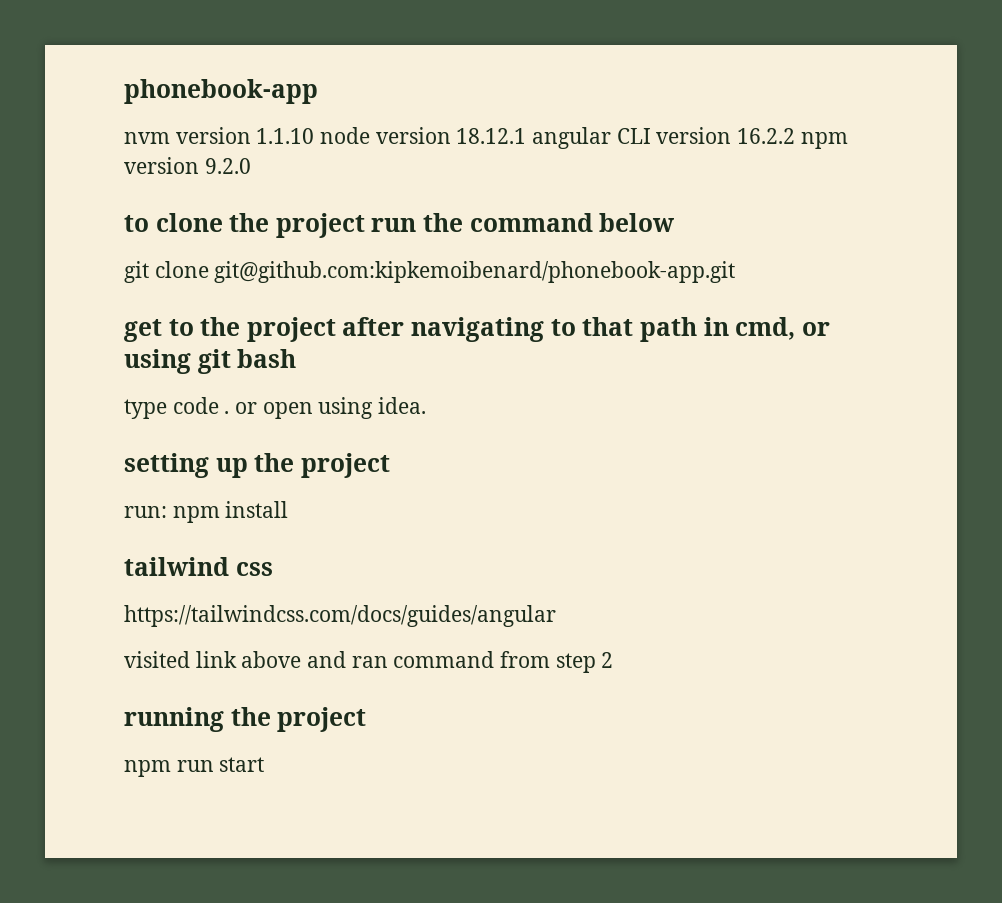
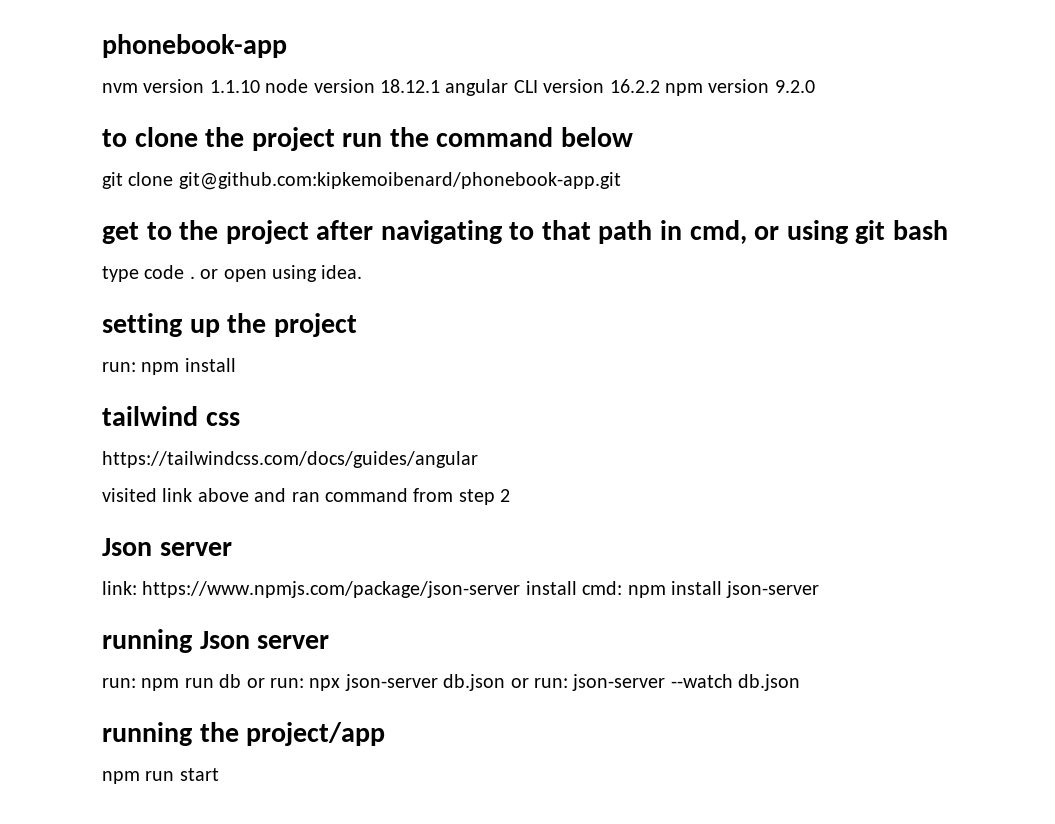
  visited link above and ran command from step 2
+ Json server
+ link: https://www.npmjs.com/package/json-server install cmd: npm install json-server
+ running Json server
+ run: npm run db or run: npx json-server db.json or run: json-server --watch db.json
- running the project
+ running the project/app

